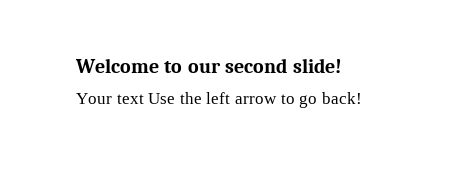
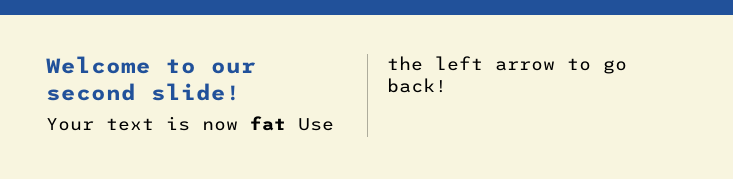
- Your text Use the left arrow to go back!
+ Your text is now fat Use the left arrow to go back!

